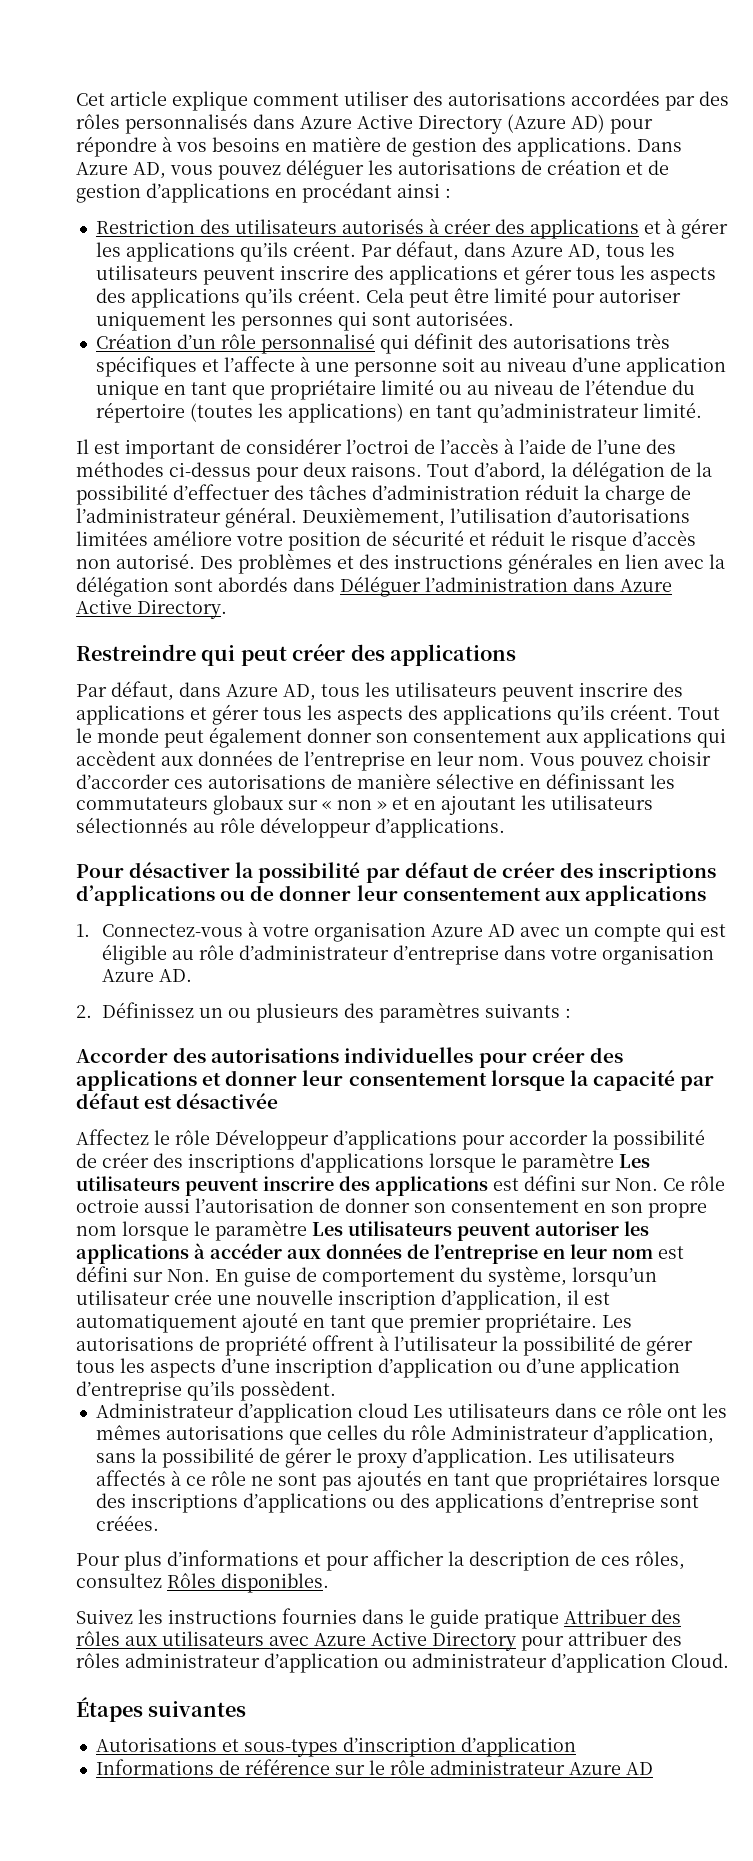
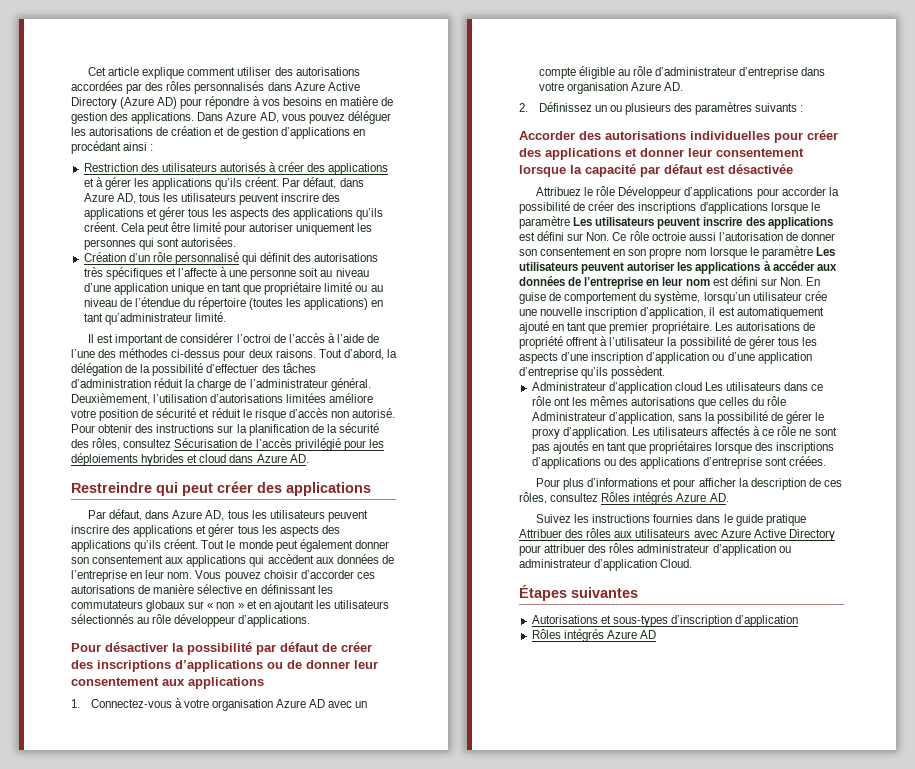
- Des problèmes et des instructions générales en lien avec la délégation sont abordés dans Déléguer l’administration dans Azure Active Directory.
+ Pour obtenir des instructions sur la planification de la sécurité des rôles, consultez Sécurisation de l’accès privilégié pour les déploiements hybrides et cloud dans Azure AD.
- 1. Connectez-vous à votre organisation Azure AD avec un compte qui est éligible au rôle d’administrateur d’entreprise dans votre organisation Azure AD.
+ 1. Connectez-vous à votre organisation Azure AD avec un compte éligible au rôle d’administrateur d’entreprise dans votre organisation Azure AD.
- Affectez le rôle Développeur d’applications pour accorder la possibilité de créer des inscriptions d'applications lorsque le paramètre Les utilisateurs peuvent inscrire des applications est défini sur Non. Ce rôle octroie aussi l’autorisation de donner son consentement en son propre nom lorsque le paramètre Les utilisateurs peuvent autoriser les applications à accéder aux données de l’entreprise en leur nom est défini sur Non. En guise de comportement du système, lorsqu’un utilisateur crée une nouvelle inscription d’application, il est automatiquement ajouté en tant que premier propriétaire.
+ Attribuez le rôle Développeur d’applications pour accorder la possibilité de créer des inscriptions d'applications lorsque le paramètre Les utilisateurs peuvent inscrire des applications est défini sur Non. Ce rôle octroie aussi l’autorisation de donner son consentement en son propre nom lorsque le paramètre Les utilisateurs peuvent autoriser les applications à accéder aux données de l’entreprise en leur nom est défini sur Non. En guise de comportement du système, lorsqu’un utilisateur crée une nouvelle inscription d’application, il est automatiquement ajouté en tant que premier propriétaire.
- Pour plus d’informations et pour afficher la description de ces rôles, consultez Rôles disponibles.
+ Pour plus d’informations et pour afficher la description de ces rôles, consultez Rôles intégrés Azure AD.
- Informations de référence sur le rôle administrateur Azure AD
+ Rôles intégrés Azure AD

